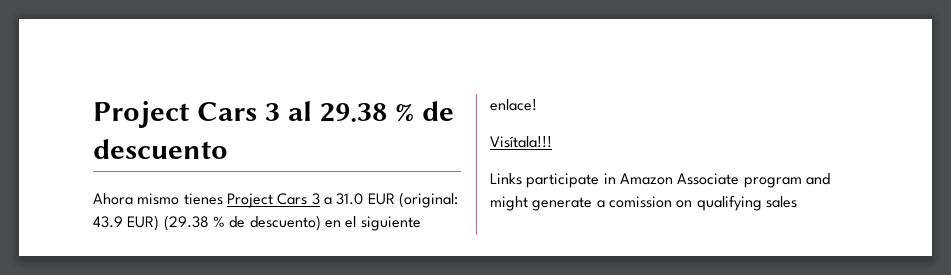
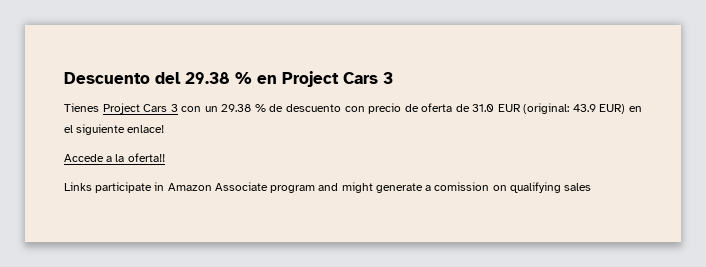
- Project Cars 3 al 29.38 % de descuento
- Ahora mismo tienes Project Cars 3 a 31.0 EUR (original: 43.9 EUR) (29.38 % de descuento) en el siguiente enlace!
+ Descuento del 29.38 % en Project Cars 3
+ Tienes Project Cars 3 con un 29.38 % de descuento con precio de oferta de 31.0 EUR (original: 43.9 EUR) en el siguiente enlace!
- Visítala!!!
+ Accede a la oferta!!

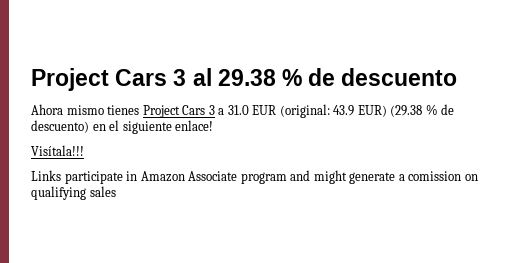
- Descuento del 29.38 % en Project Cars 3
- Tienes Project Cars 3 con un 29.38 % de descuento con precio de oferta de 31.0 EUR (original: 43.9 EUR) en el siguiente enlace!
+ Project Cars 3 al 29.38 % de descuento
+ Ahora mismo tienes Project Cars 3 a 31.0 EUR (original: 43.9 EUR) (29.38 % de descuento) en el siguiente enlace!
- Accede a la oferta!!
+ Visítala!!!

